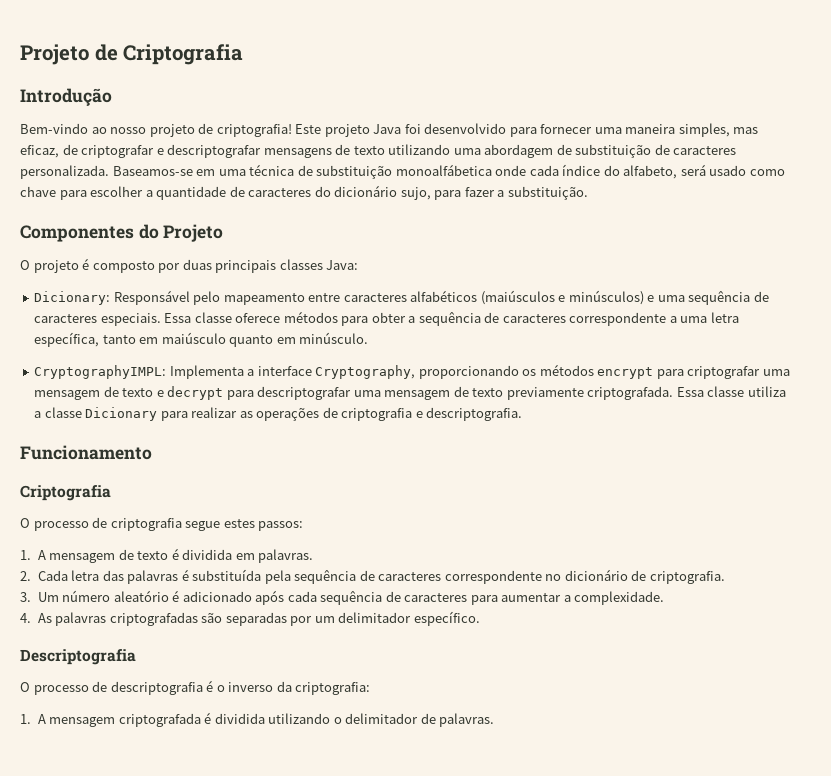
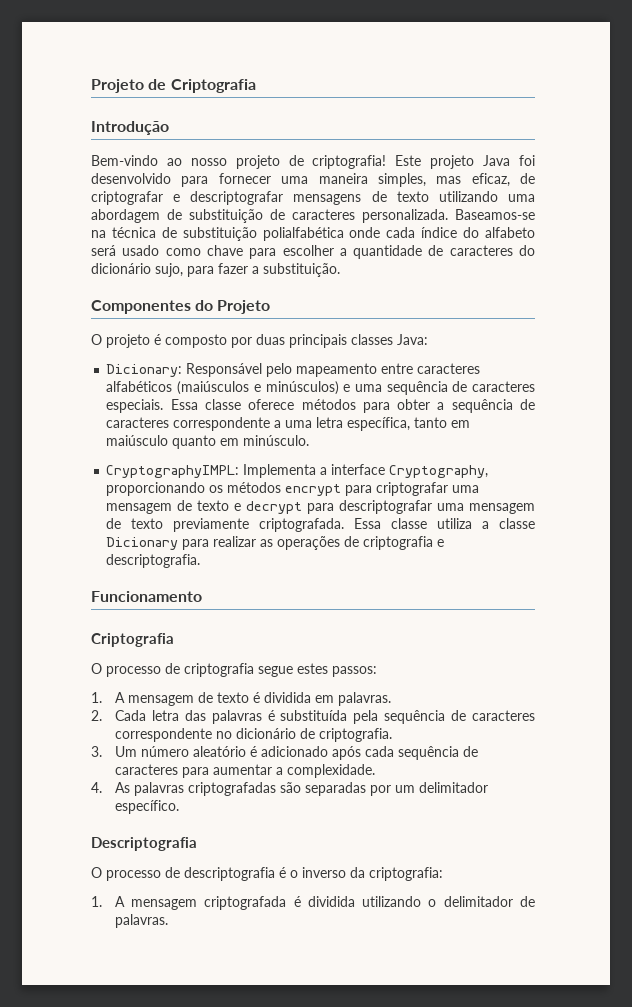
- Baseamos-se em uma técnica de substituição monoalfábetica onde cada índice do alfabeto, será usado como chave para escolher a quantidade de caracteres do dicionário sujo, para fazer a substituição.
+ Baseamos-se na técnica de substituição polialfabética onde cada índice do alfabeto será usado como chave para escolher a quantidade de caracteres do dicionário sujo, para fazer a substituição.

